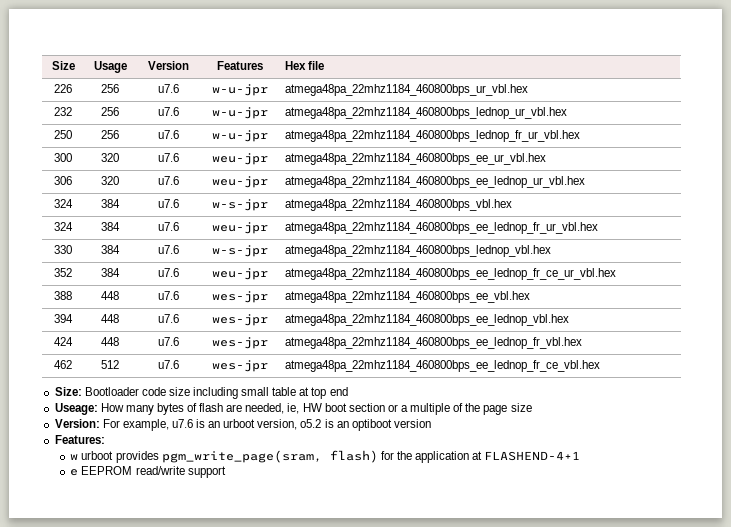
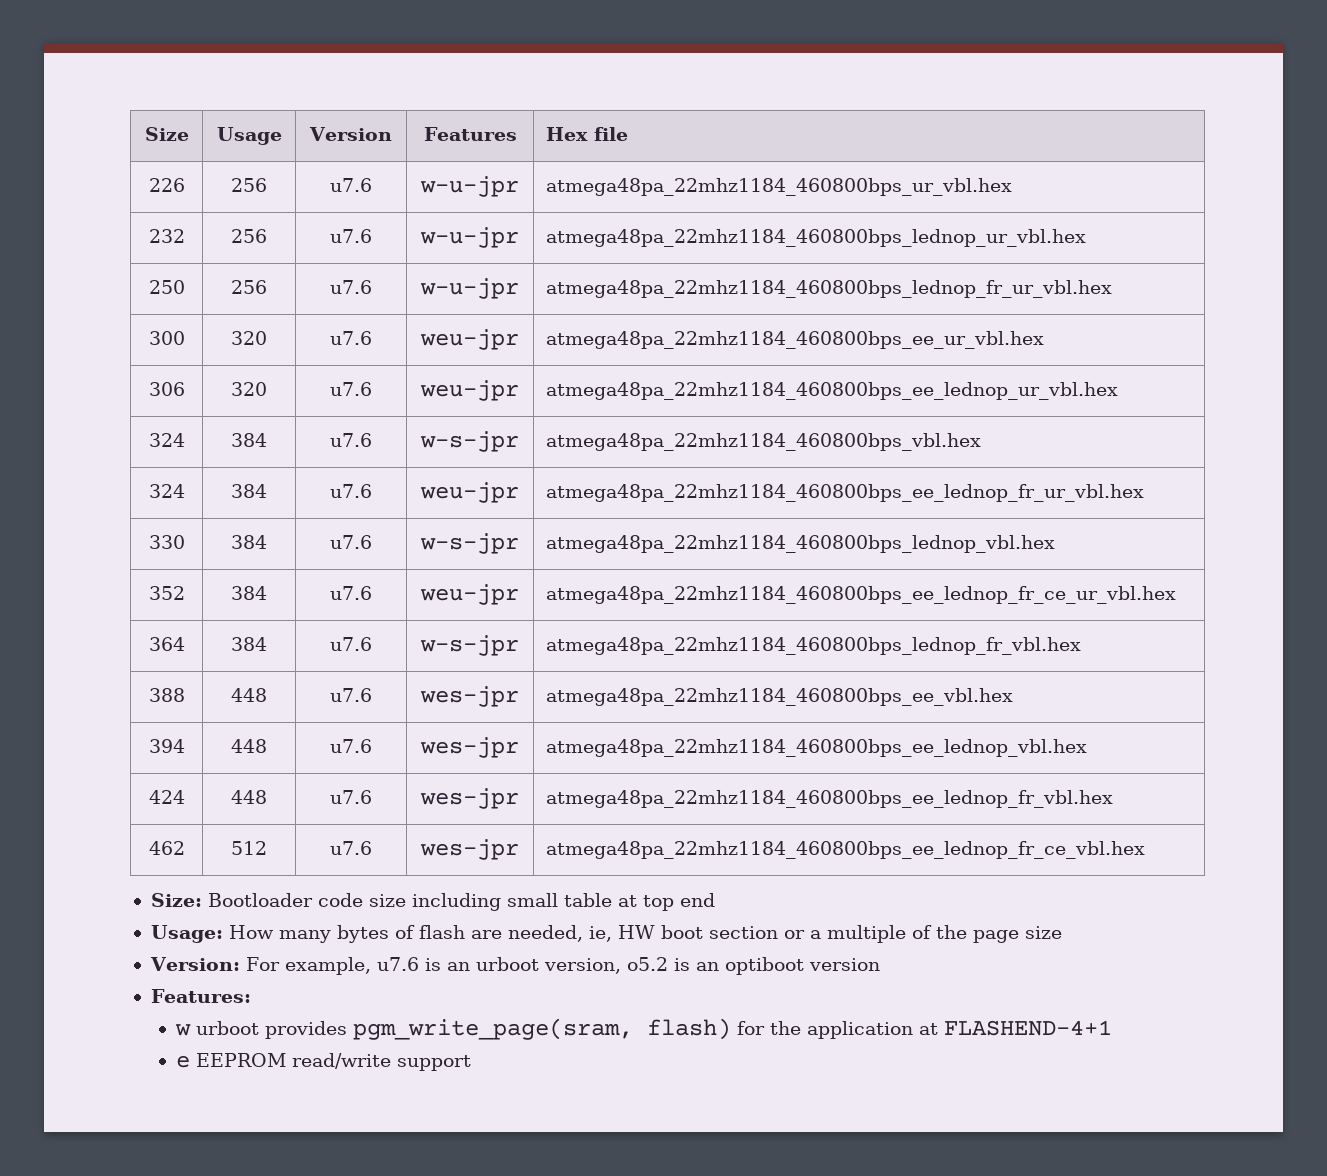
+ 364 | 384 | u7.6 | w-s-jpr | atmega48pa_22mhz1184_460800bps_lednop_fr_vbl.hex
- Useage: How many bytes of flash are needed, ie, HW boot section or a multiple of the page size
+ Usage: How many bytes of flash are needed, ie, HW boot section or a multiple of the page size

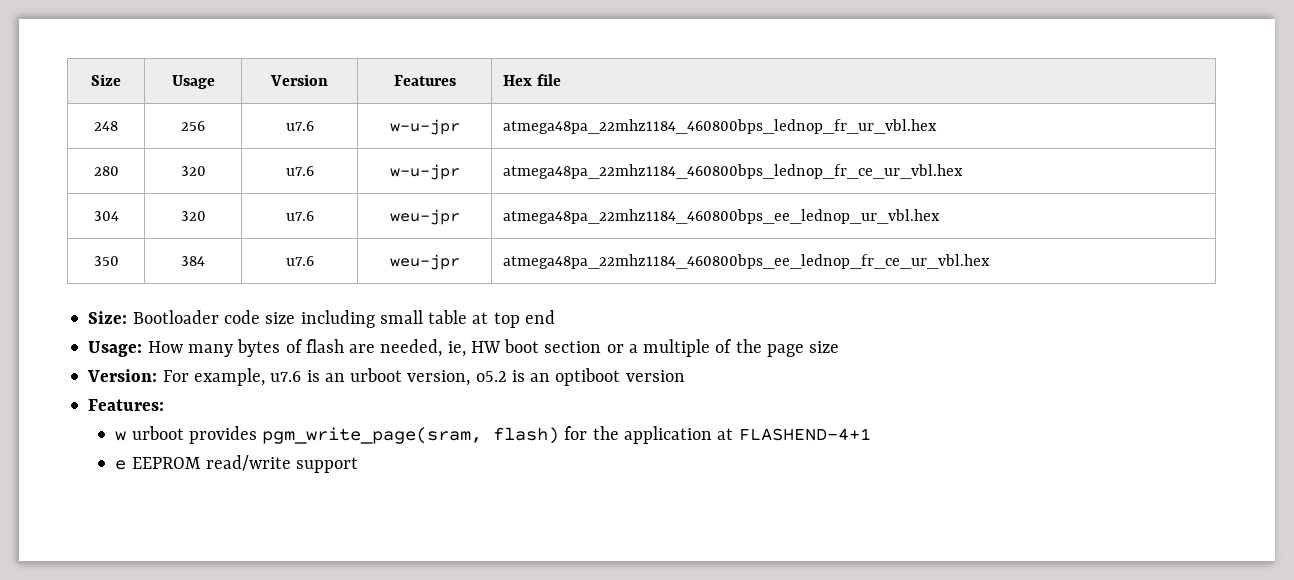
- 226 | 256 | u7.6 | w-u-jpr | atmega48pa_22mhz1184_460800bps_ur_vbl.hex
- 232 | 256 | u7.6 | w-u-jpr | atmega48pa_22mhz1184_460800bps_lednop_ur_vbl.hex
- 250 | 256 | u7.6 | w-u-jpr | atmega48pa_22mhz1184_460800bps_lednop_fr_ur_vbl.hex
+ 248 | 256 | u7.6 | w-u-jpr | atmega48pa_22mhz1184_460800bps_lednop_fr_ur_vbl.hex
- 300 | 320 | u7.6 | weu-jpr | atmega48pa_22mhz1184_460800bps_ee_ur_vbl.hex
- 306 | 320 | u7.6 | weu-jpr | atmega48pa_22mhz1184_460800bps_ee_lednop_ur_vbl.hex
+ 280 | 320 | u7.6 | w-u-jpr | atmega48pa_22mhz1184_460800bps_lednop_fr_ce_ur_vbl.hex
+ 304 | 320 | u7.6 | weu-jpr | atmega48pa_22mhz1184_460800bps_ee_lednop_ur_vbl.hex
- 324 | 384 | u7.6 | w-s-jpr | atmega48pa_22mhz1184_460800bps_vbl.hex
- 324 | 384 | u7.6 | weu-jpr | atmega48pa_22mhz1184_460800bps_ee_lednop_fr_ur_vbl.hex
- 330 | 384 | u7.6 | w-s-jpr | atmega48pa_22mhz1184_460800bps_lednop_vbl.hex
- 352 | 384 | u7.6 | weu-jpr | atmega48pa_22mhz1184_460800bps_ee_lednop_fr_ce_ur_vbl.hex
- 364 | 384 | u7.6 | w-s-jpr | atmega48pa_22mhz1184_460800bps_lednop_fr_vbl.hex
- 388 | 448 | u7.6 | wes-jpr | atmega48pa_22mhz1184_460800bps_ee_vbl.hex
- 394 | 448 | u7.6 | wes-jpr | atmega48pa_22mhz1184_460800bps_ee_lednop_vbl.hex
- 424 | 448 | u7.6 | wes-jpr | atmega48pa_22mhz1184_460800bps_ee_lednop_fr_vbl.hex
- 462 | 512 | u7.6 | wes-jpr | atmega48pa_22mhz1184_460800bps_ee_lednop_fr_ce_vbl.hex
+ 350 | 384 | u7.6 | weu-jpr | atmega48pa_22mhz1184_460800bps_ee_lednop_fr_ce_ur_vbl.hex

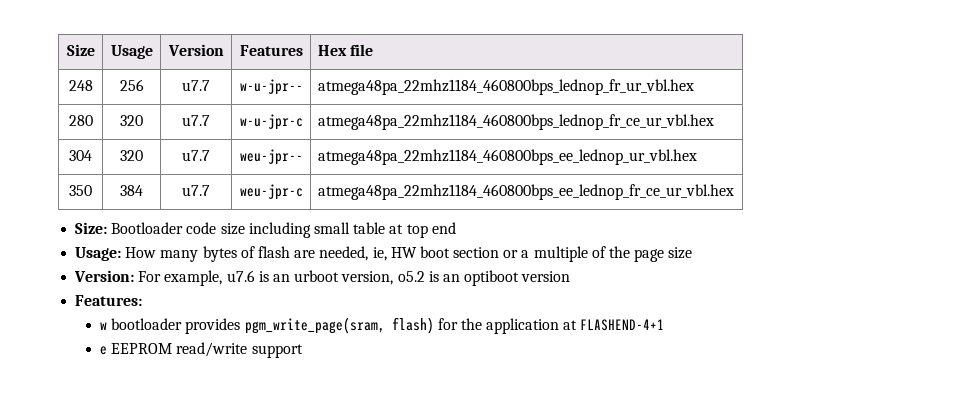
- 248 | 256 | u7.6 | w-u-jpr | atmega48pa_22mhz1184_460800bps_lednop_fr_ur_vbl.hex
+ 248 | 256 | u7.7 | w-u-jpr-- | atmega48pa_22mhz1184_460800bps_lednop_fr_ur_vbl.hex
- 280 | 320 | u7.6 | w-u-jpr | atmega48pa_22mhz1184_460800bps_lednop_fr_ce_ur_vbl.hex
+ 280 | 320 | u7.7 | w-u-jpr-c | atmega48pa_22mhz1184_460800bps_lednop_fr_ce_ur_vbl.hex
- 304 | 320 | u7.6 | weu-jpr | atmega48pa_22mhz1184_460800bps_ee_lednop_ur_vbl.hex
+ 304 | 320 | u7.7 | weu-jpr-- | atmega48pa_22mhz1184_460800bps_ee_lednop_ur_vbl.hex
- 350 | 384 | u7.6 | weu-jpr | atmega48pa_22mhz1184_460800bps_ee_lednop_fr_ce_ur_vbl.hex
+ 350 | 384 | u7.7 | weu-jpr-c | atmega48pa_22mhz1184_460800bps_ee_lednop_fr_ce_ur_vbl.hex
- w urboot provides pgm_write_page(sram, flash) for the application at FLASHEND-4+1
+ w bootloader provides pgm_write_page(sram, flash) for the application at FLASHEND-4+1

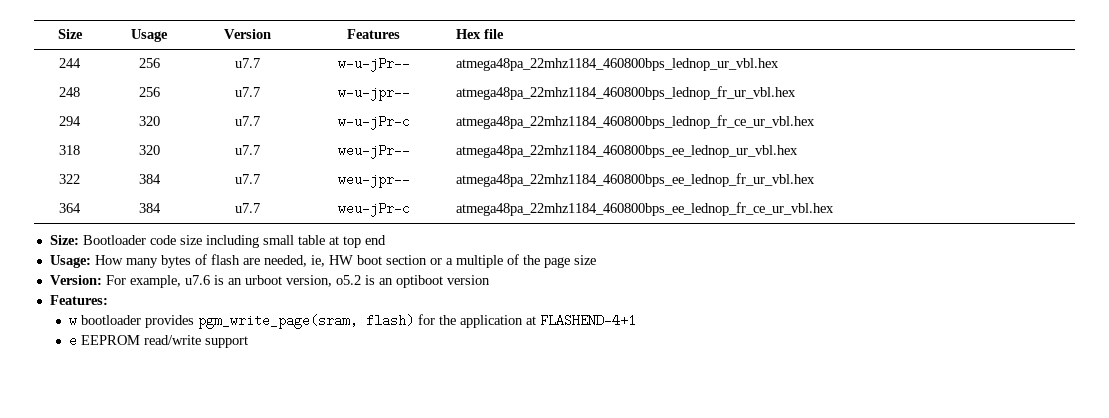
+ 244 | 256 | u7.7 | w-u-jPr-- | atmega48pa_22mhz1184_460800bps_lednop_ur_vbl.hex
- 280 | 320 | u7.7 | w-u-jpr-c | atmega48pa_22mhz1184_460800bps_lednop_fr_ce_ur_vbl.hex
+ 294 | 320 | u7.7 | w-u-jPr-c | atmega48pa_22mhz1184_460800bps_lednop_fr_ce_ur_vbl.hex
- 304 | 320 | u7.7 | weu-jpr-- | atmega48pa_22mhz1184_460800bps_ee_lednop_ur_vbl.hex
+ 318 | 320 | u7.7 | weu-jPr-- | atmega48pa_22mhz1184_460800bps_ee_lednop_ur_vbl.hex
- 350 | 384 | u7.7 | weu-jpr-c | atmega48pa_22mhz1184_460800bps_ee_lednop_fr_ce_ur_vbl.hex
+ 322 | 384 | u7.7 | weu-jpr-- | atmega48pa_22mhz1184_460800bps_ee_lednop_fr_ur_vbl.hex
+ 364 | 384 | u7.7 | weu-jPr-c | atmega48pa_22mhz1184_460800bps_ee_lednop_fr_ce_ur_vbl.hex

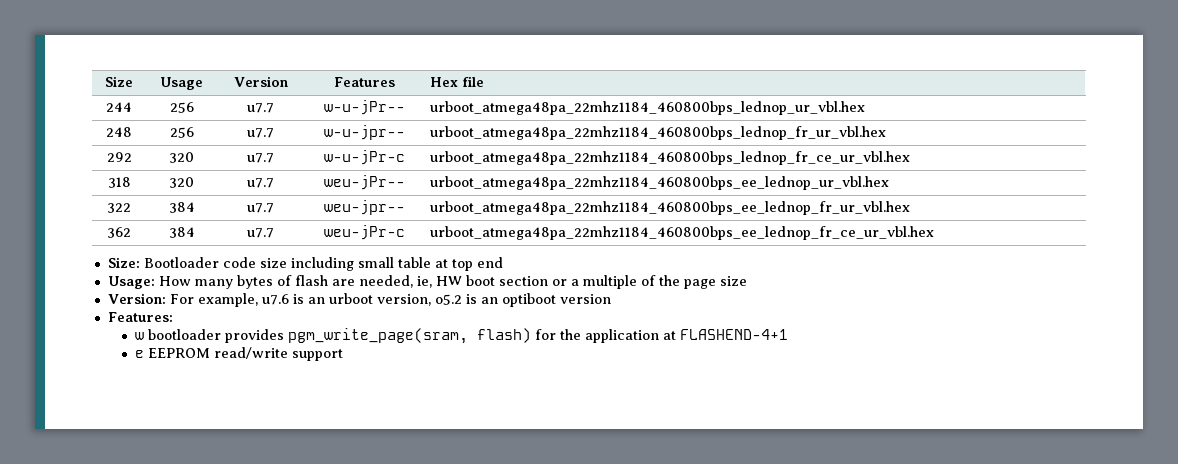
- 244 | 256 | u7.7 | w-u-jPr-- | atmega48pa_22mhz1184_460800bps_lednop_ur_vbl.hex
+ 244 | 256 | u7.7 | w-u-jPr-- | urboot_atmega48pa_22mhz1184_460800bps_lednop_ur_vbl.hex
- 248 | 256 | u7.7 | w-u-jpr-- | atmega48pa_22mhz1184_460800bps_lednop_fr_ur_vbl.hex
- 294 | 320 | u7.7 | w-u-jPr-c | atmega48pa_22mhz1184_460800bps_lednop_fr_ce_ur_vbl.hex
+ 248 | 256 | u7.7 | w-u-jpr-- | urboot_atmega48pa_22mhz1184_460800bps_lednop_fr_ur_vbl.hex
+ 292 | 320 | u7.7 | w-u-jPr-c | urboot_atmega48pa_22mhz1184_460800bps_lednop_fr_ce_ur_vbl.hex
- 318 | 320 | u7.7 | weu-jPr-- | atmega48pa_22mhz1184_460800bps_ee_lednop_ur_vbl.hex
+ 318 | 320 | u7.7 | weu-jPr-- | urboot_atmega48pa_22mhz1184_460800bps_ee_lednop_ur_vbl.hex
- 322 | 384 | u7.7 | weu-jpr-- | atmega48pa_22mhz1184_460800bps_ee_lednop_fr_ur_vbl.hex
- 364 | 384 | u7.7 | weu-jPr-c | atmega48pa_22mhz1184_460800bps_ee_lednop_fr_ce_ur_vbl.hex
+ 322 | 384 | u7.7 | weu-jpr-- | urboot_atmega48pa_22mhz1184_460800bps_ee_lednop_fr_ur_vbl.hex
+ 362 | 384 | u7.7 | weu-jPr-c | urboot_atmega48pa_22mhz1184_460800bps_ee_lednop_fr_ce_ur_vbl.hex

